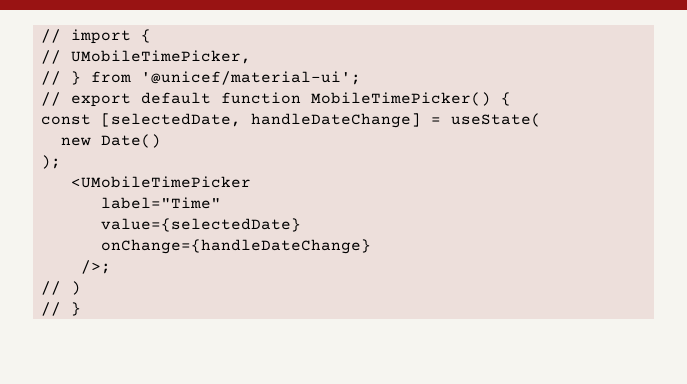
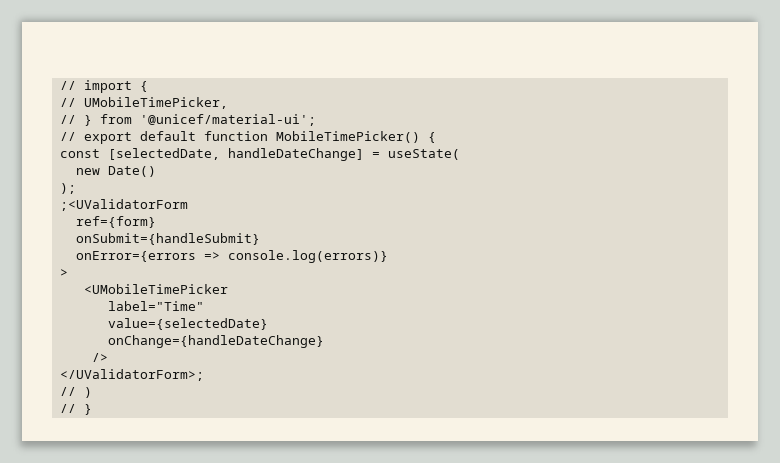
+ ;<UValidatorForm
+ ref={form}
+ onSubmit={handleSubmit}
+ onError={errors => console.log(errors)}
+ >
- />;
+ />
+ </UValidatorForm>;

